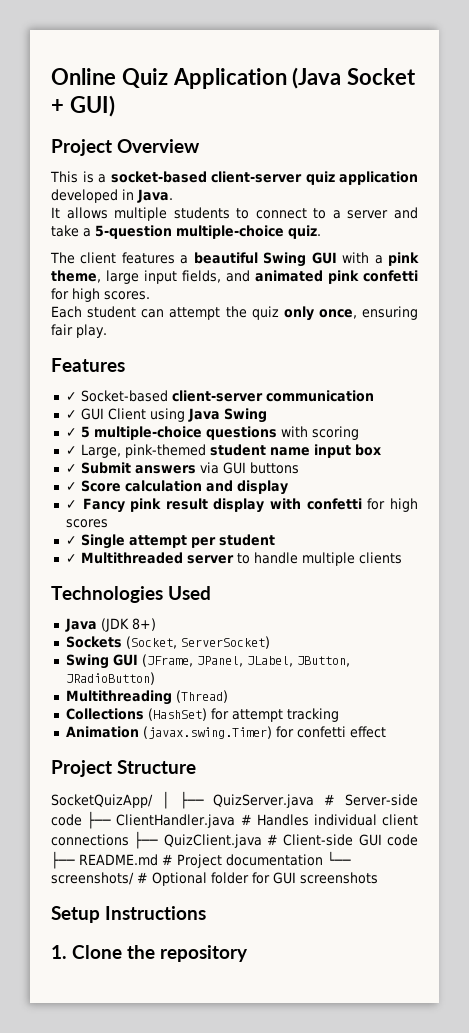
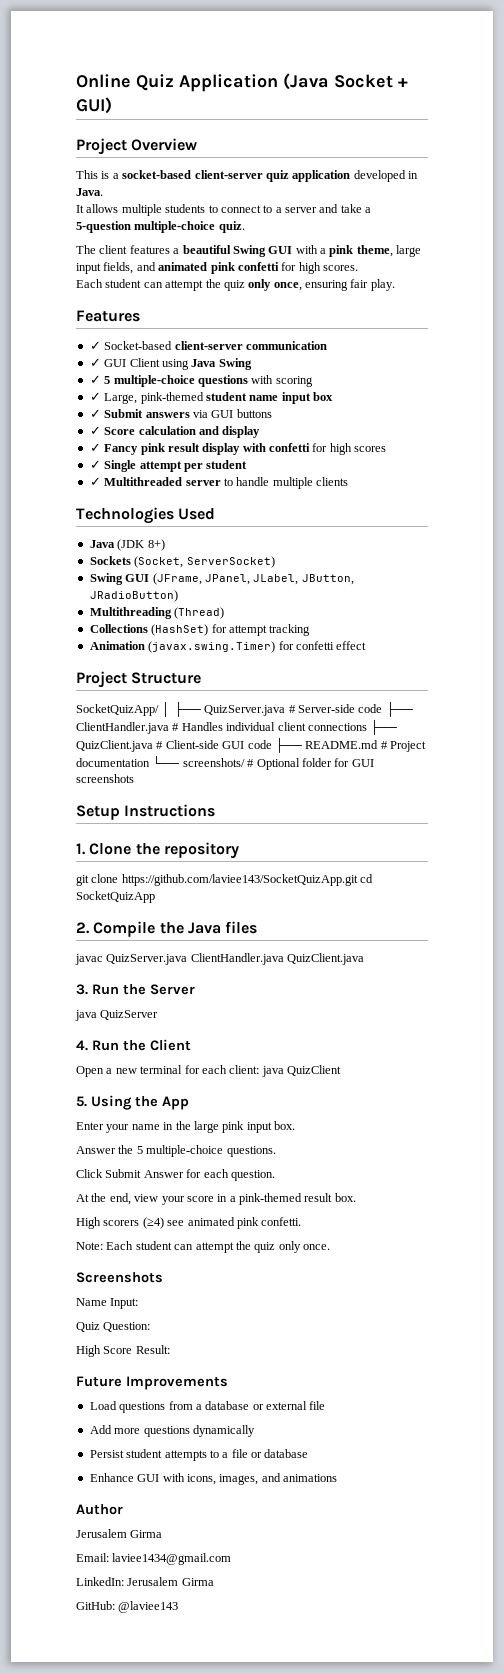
+ git clone https://github.com/laviee143/SocketQuizApp.git cd SocketQuizApp
+ 2. Compile the Java files
+ javac QuizServer.java ClientHandler.java QuizClient.java
+ 3. Run the Server
+ java QuizServer
+ 4. Run the Client
+ Open a new terminal for each client: java QuizClient
+ 5. Using the App
+ Enter your name in the large pink input box.
+ Answer the 5 multiple-choice questions.
+ Click Submit Answer for each question.
+ At the end, view your score in a pink-themed result box.
+ High scorers (≥4) see animated pink confetti.
+ Note: Each student can attempt the quiz only once.
+ Screenshots
+ Name Input:
+ Quiz Question:
+ High Score Result:
+ Future Improvements
+ Load questions from a database or external file
+ Add more questions dynamically
+ Persist student attempts to a file or database
+ Enhance GUI with icons, images, and animations
+ Author
+ Jerusalem Girma
+ Email: laviee1434@gmail.com
+ LinkedIn: Jerusalem Girma
+ GitHub: @laviee143

